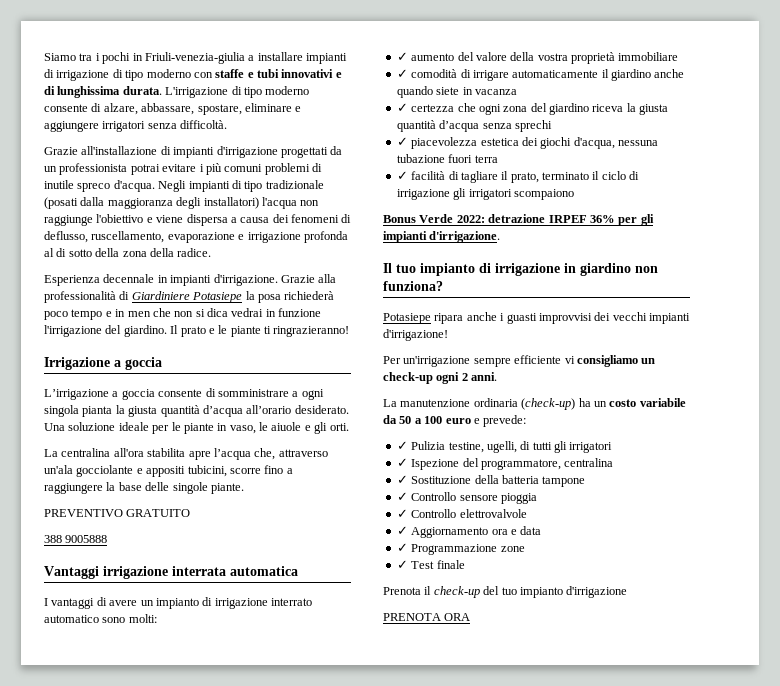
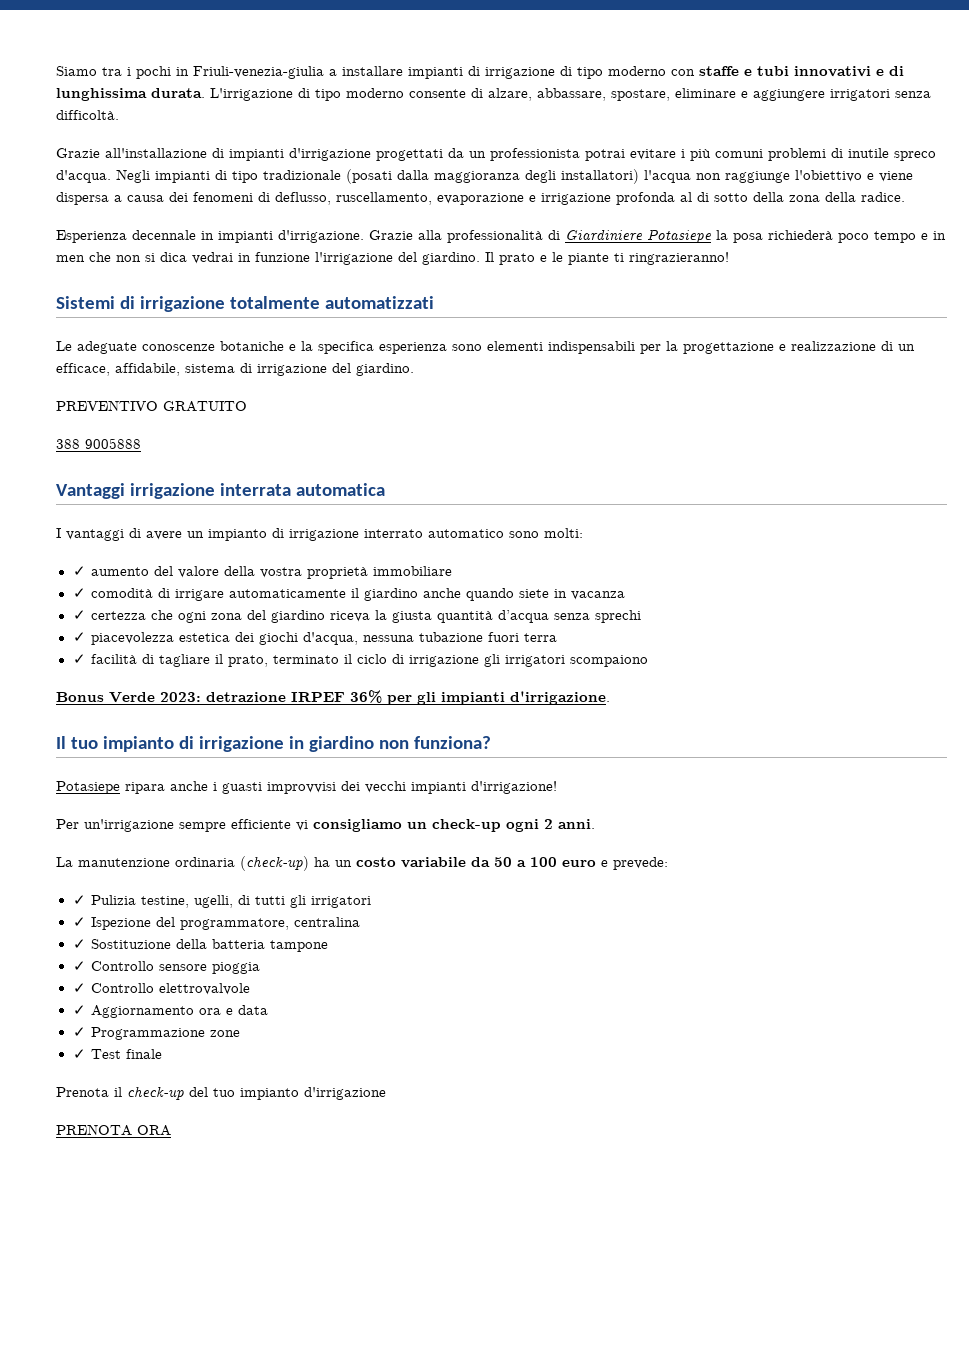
- Irrigazione a goccia
- L’irrigazione a goccia consente di somministrare a ogni singola pianta la giusta quantità d’acqua all’orario desiderato. Una soluzione ideale per le piante in vaso, le aiuole e gli orti.
- La centralina all'ora stabilita apre l’acqua che, attraverso un'ala gocciolante e appositi tubicini, scorre fino a raggiungere la base delle singole piante.
+ Sistemi di irrigazione totalmente automatizzati
+ Le adeguate conoscenze botaniche e la specifica esperienza sono elementi indispensabili per la progettazione e realizzazione di un efficace, affidabile, sistema di irrigazione del giardino.
- Bonus Verde 2022: detrazione IRPEF 36% per gli impianti d'irrigazione.
+ Bonus Verde 2023: detrazione IRPEF 36% per gli impianti d'irrigazione.

